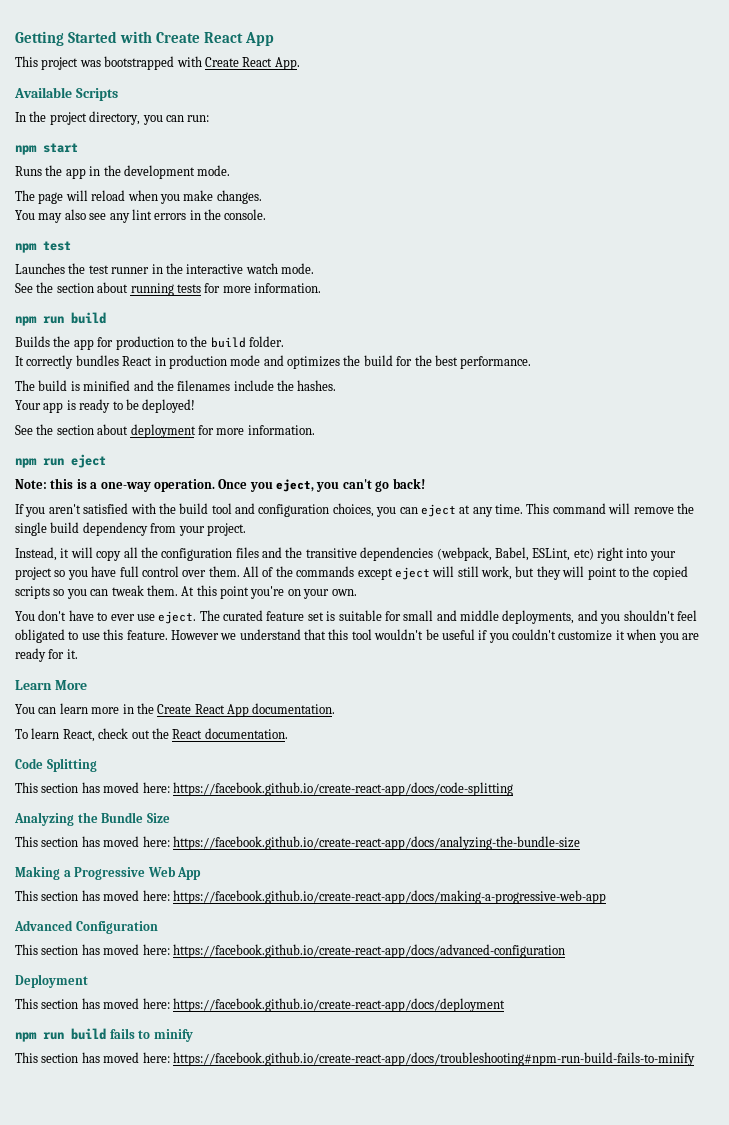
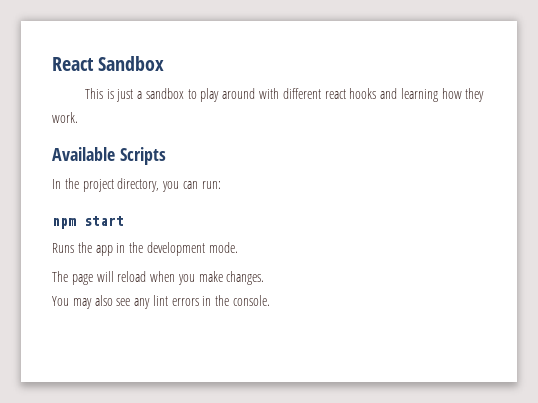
- Getting Started with Create React App
- This project was bootstrapped with Create React App.
+ React Sandbox
+ This is just a sandbox to play around with different react hooks and learning how they work.
- npm test
- Launches the test runner in the interactive watch mode.
- See the section about running tests for more information.
- npm run build
- Builds the app for production to the build folder.
- It correctly bundles React in production mode and optimizes the build for the best performance.
- The build is minified and the filenames include the hashes.
- Your app is ready to be deployed!
- See the section about deployment for more information.
- npm run eject
- Note: this is a one-way operation. Once you eject, you can't go back!
- If you aren't satisfied with the build tool and configuration choices, you can eject at any time. This command will remove the single build dependency from your project.
- Instead, it will copy all the configuration files and the transitive dependencies (webpack, Babel, ESLint, etc) right into your project so you have full control over them. All of the commands except eject will still work, but they will point to the copied scripts so you can tweak them. At this point you're on your own.
- You don't have to ever use eject. The curated feature set is suitable for small and middle deployments, and you shouldn't feel obligated to use this feature. However we understand that this tool wouldn't be useful if you couldn't customize it when you are ready for it.
- Learn More
- You can learn more in the Create React App documentation.
- To learn React, check out the React documentation.
- Code Splitting
- This section has moved here: https://facebook.github.io/create-react-app/docs/code-splitting
- Analyzing the Bundle Size
- This section has moved here: https://facebook.github.io/create-react-app/docs/analyzing-the-bundle-size
- Making a Progressive Web App
- This section has moved here: https://facebook.github.io/create-react-app/docs/making-a-progressive-web-app
- Advanced Configuration
- This section has moved here: https://facebook.github.io/create-react-app/docs/advanced-configuration
- Deployment
- This section has moved here: https://facebook.github.io/create-react-app/docs/deployment
- npm run build fails to minify
- This section has moved here: https://facebook.github.io/create-react-app/docs/troubleshooting#npm-run-build-fails-to-minify

